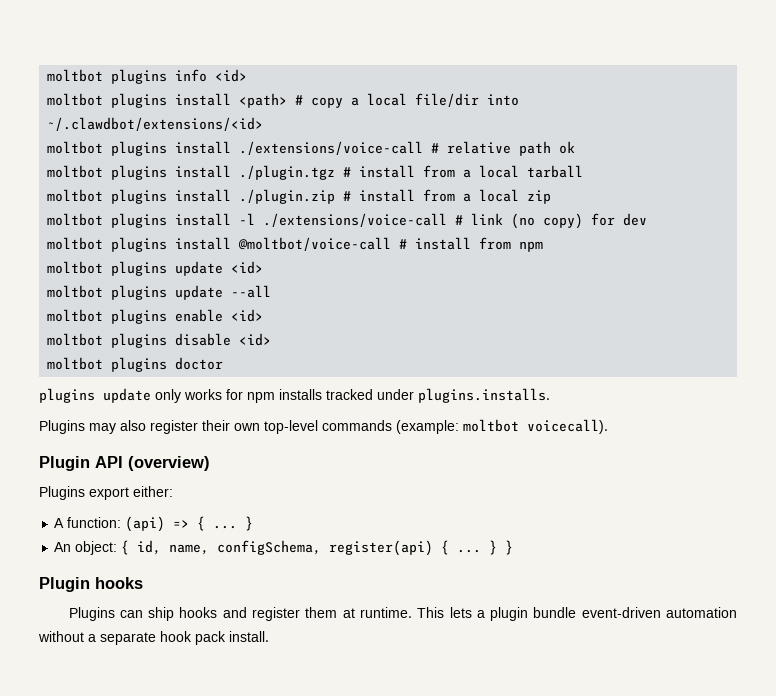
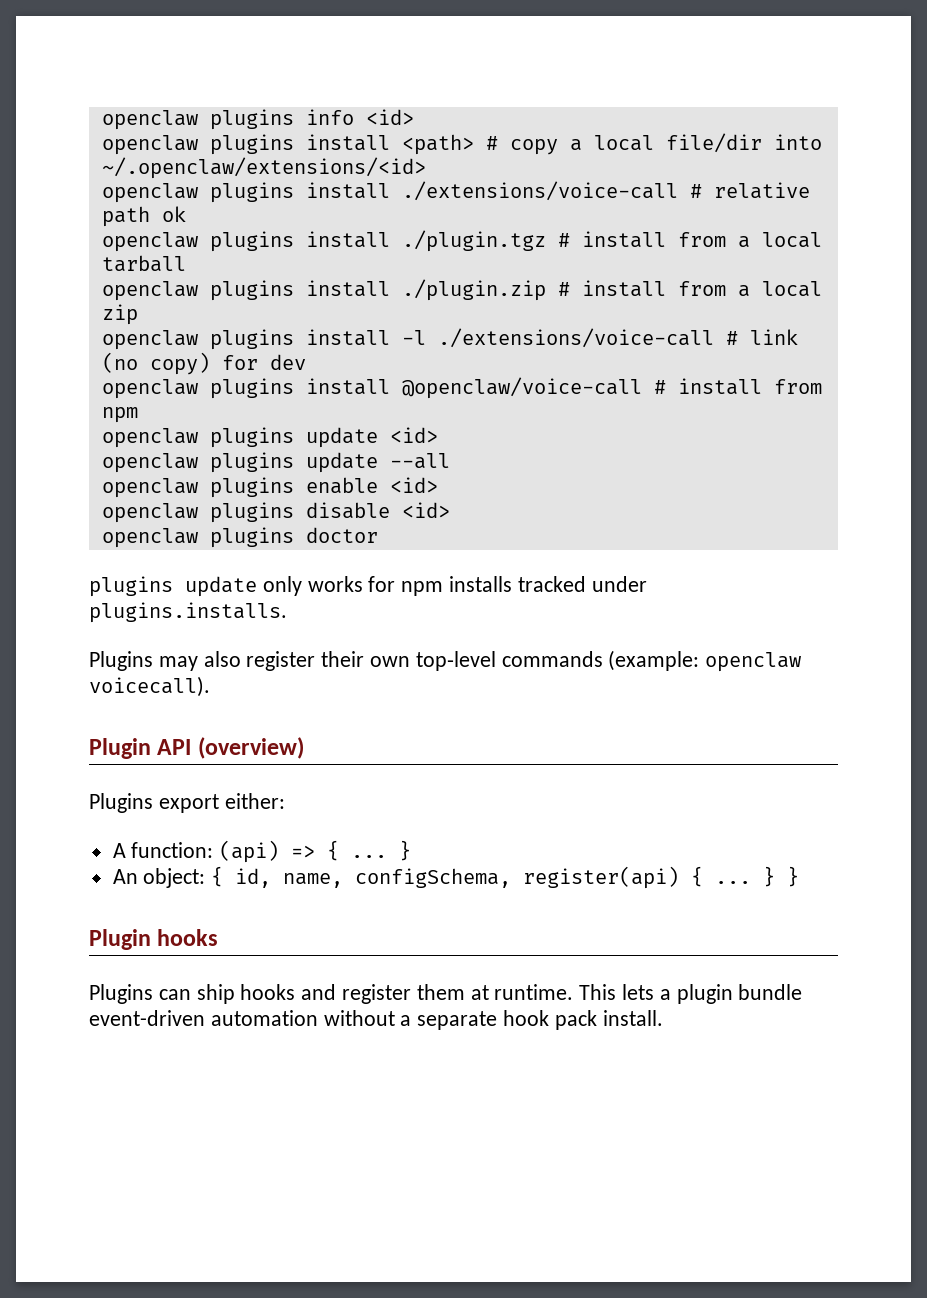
- moltbot plugins info <id>
+ openclaw plugins info <id>
- moltbot plugins install <path> # copy a local file/dir into ~/.clawdbot/extensions/<id>
- moltbot plugins install ./extensions/voice-call # relative path ok
+ openclaw plugins install <path> # copy a local file/dir into ~/.openclaw/extensions/<id>
+ openclaw plugins install ./extensions/voice-call # relative path ok
- moltbot plugins install ./plugin.tgz # install from a local tarball
+ openclaw plugins install ./plugin.tgz # install from a local tarball
- moltbot plugins install ./plugin.zip # install from a local zip
+ openclaw plugins install ./plugin.zip # install from a local zip
- moltbot plugins install -l ./extensions/voice-call # link (no copy) for dev
+ openclaw plugins install -l ./extensions/voice-call # link (no copy) for dev
- moltbot plugins install @moltbot/voice-call # install from npm
+ openclaw plugins install @openclaw/voice-call # install from npm
- moltbot plugins update <id>
+ openclaw plugins update <id>
- moltbot plugins update --all
+ openclaw plugins update --all
- moltbot plugins enable <id>
+ openclaw plugins enable <id>
- moltbot plugins disable <id>
+ openclaw plugins disable <id>
- moltbot plugins doctor
+ openclaw plugins doctor
- Plugins may also register their own top‑level commands (example: moltbot voicecall).
+ Plugins may also register their own top‑level commands (example: openclaw voicecall).

